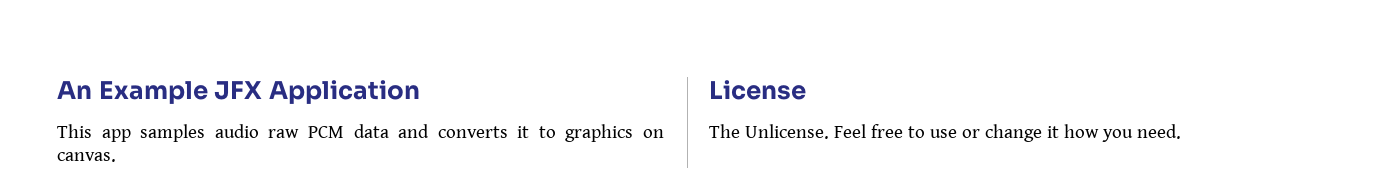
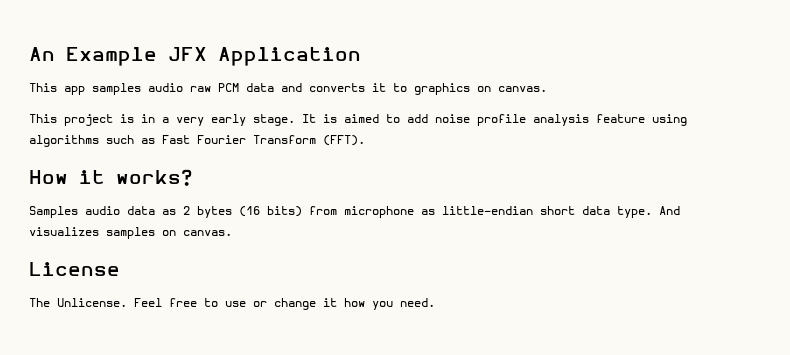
+ This project is in a very early stage. It is aimed to add noise profile analysis feature using algorithms such as Fast Fourier Transform (FFT).
+ How it works?
+ Samples audio data as 2 bytes (16 bits) from microphone as little-endian short data type. And visualizes samples on canvas.

